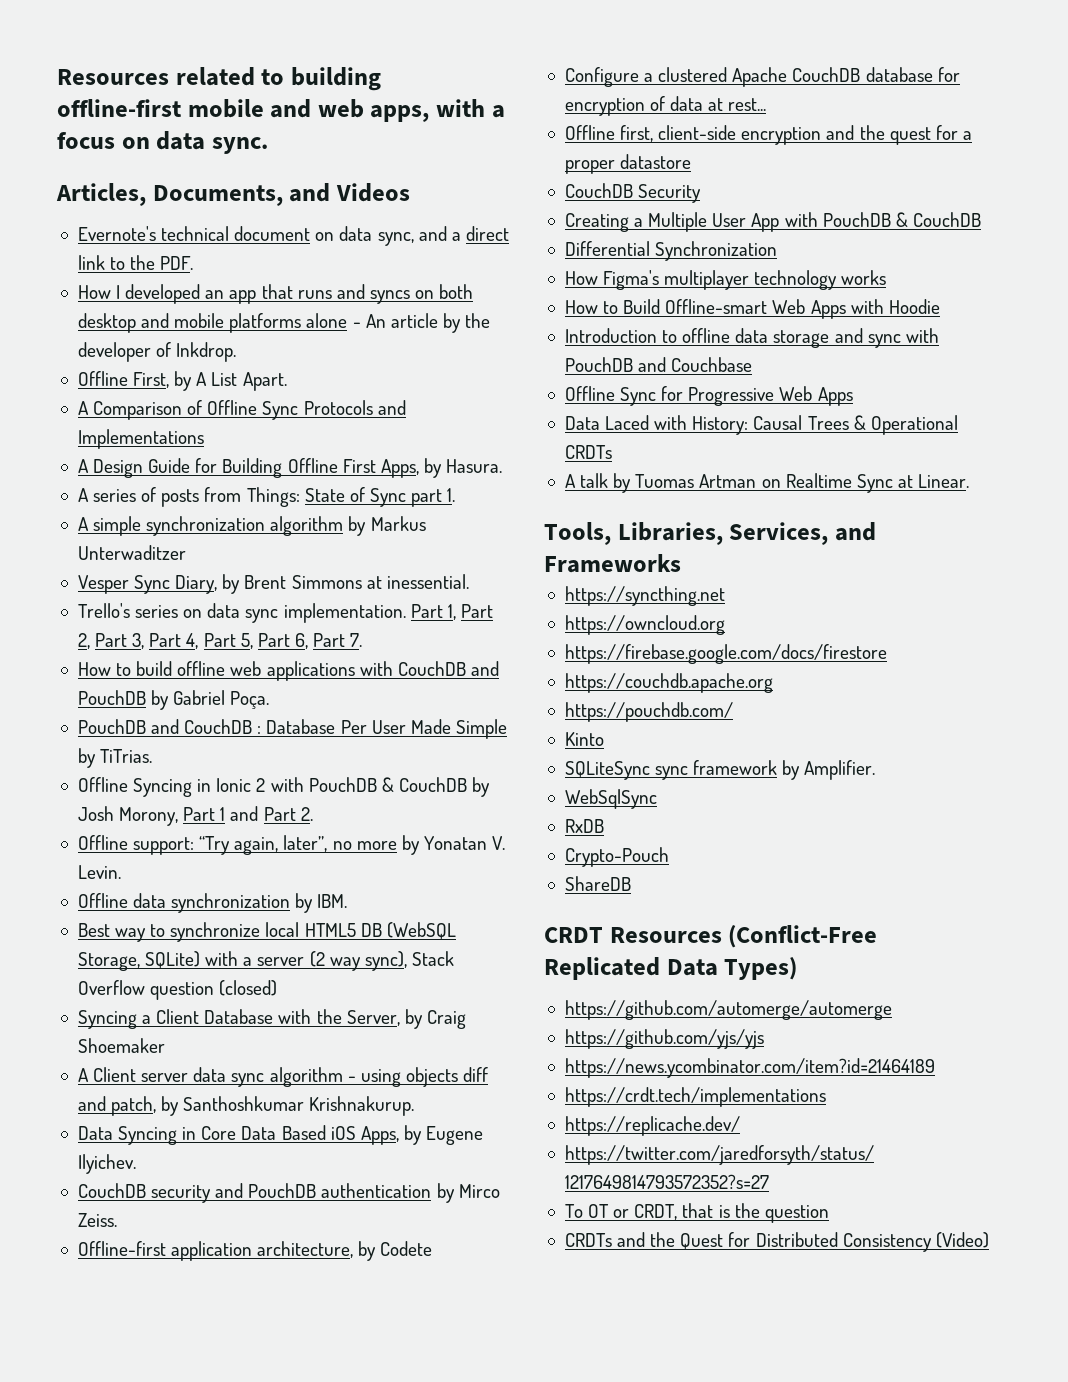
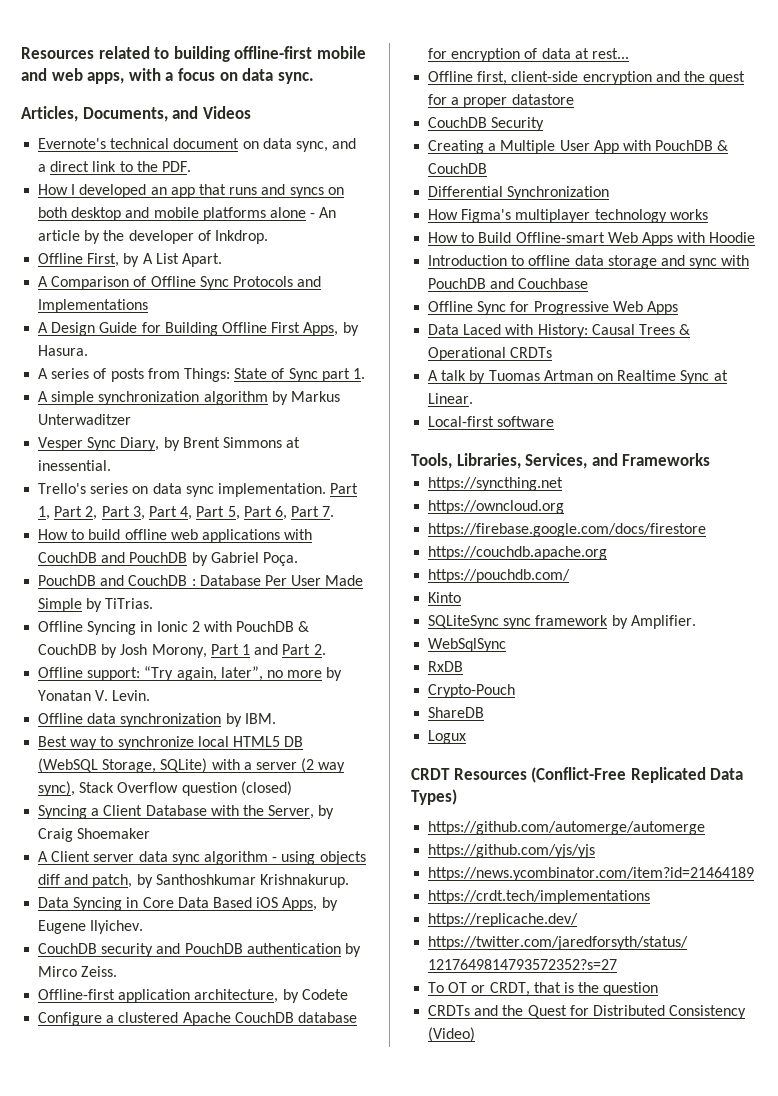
+ Local-first software
+ Logux

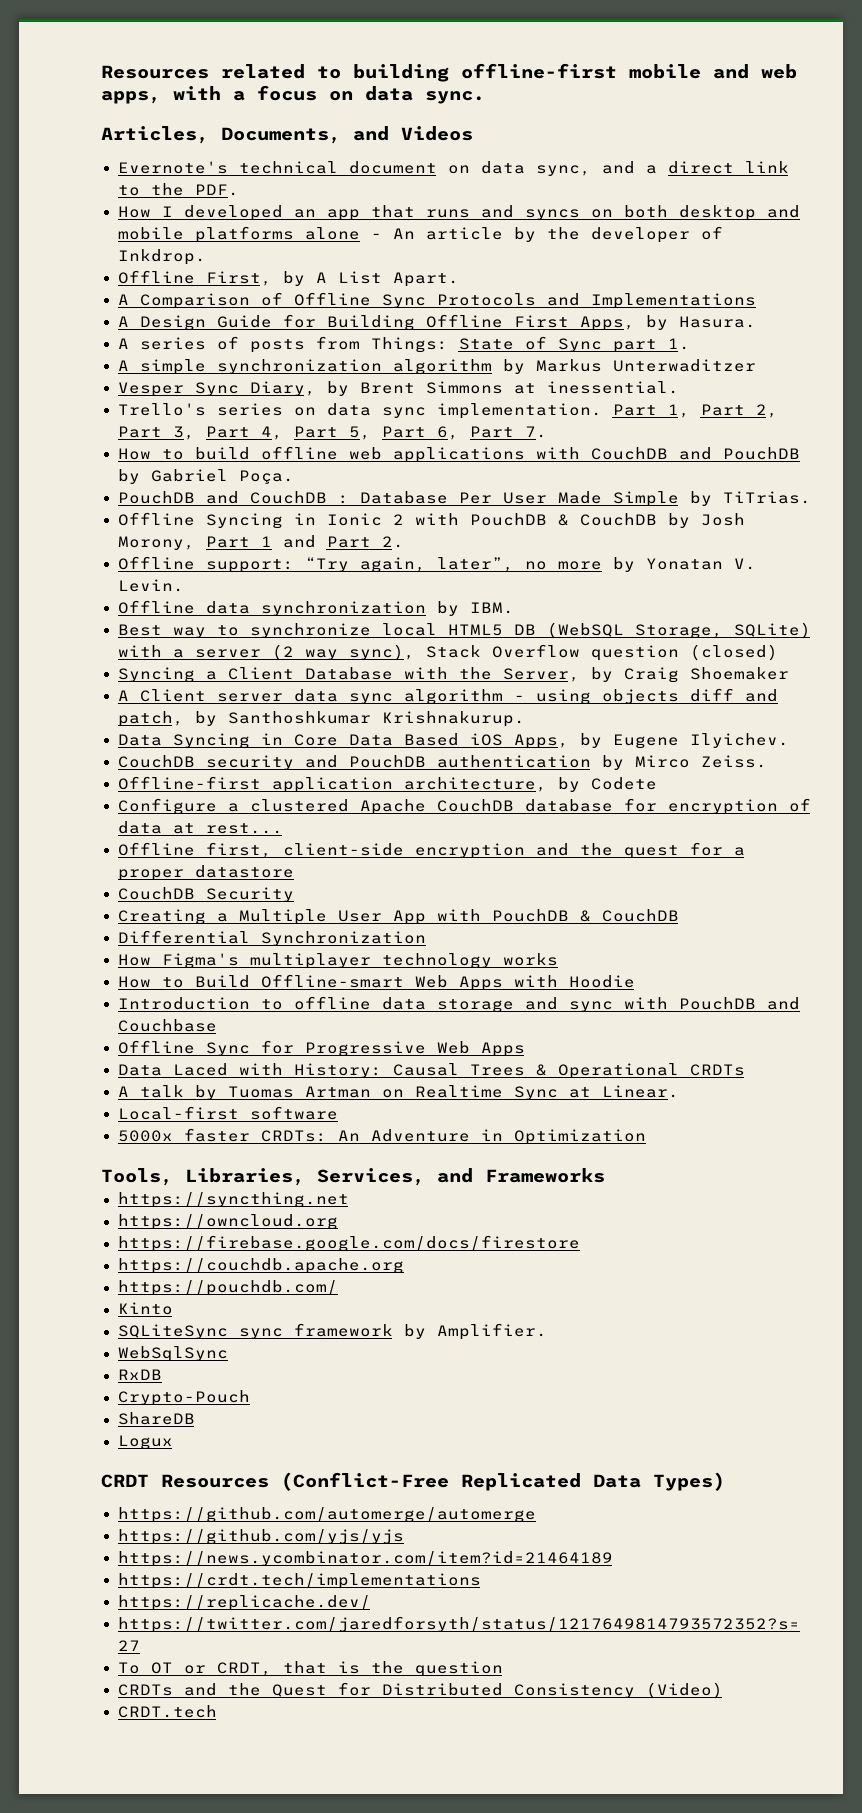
+ 5000x faster CRDTs: An Adventure in Optimization
+ CRDT.tech

